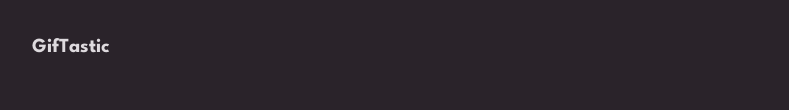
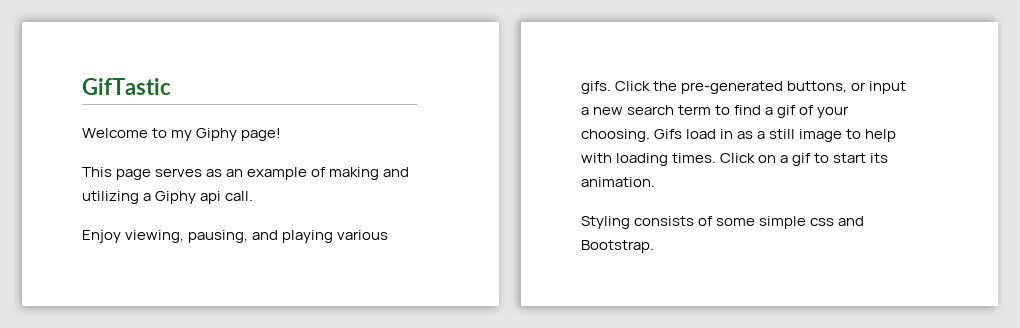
+ Welcome to my Giphy page!
+ This page serves as an example of making and utilizing a Giphy api call.
+ Enjoy viewing, pausing, and playing various gifs. Click the pre-generated buttons, or input a new search term to find a gif of your choosing. Gifs load in as a still image to help with loading times. Click on a gif to start its animation.
+ Styling consists of some simple css and Bootstrap.

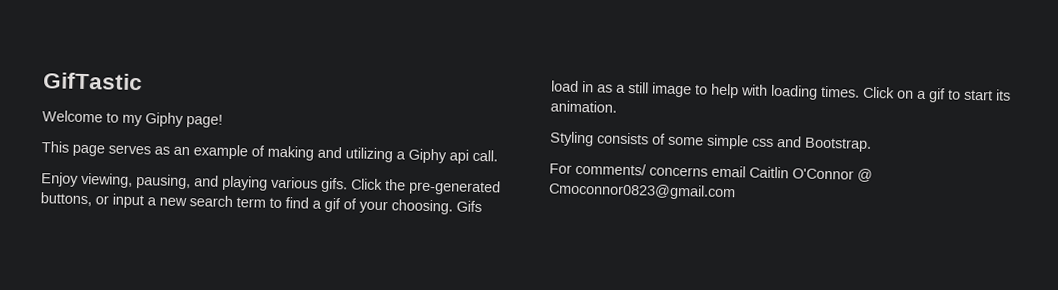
+ For comments/ concerns email Caitlin O'Connor @ Cmoconnor0823@gmail.com

